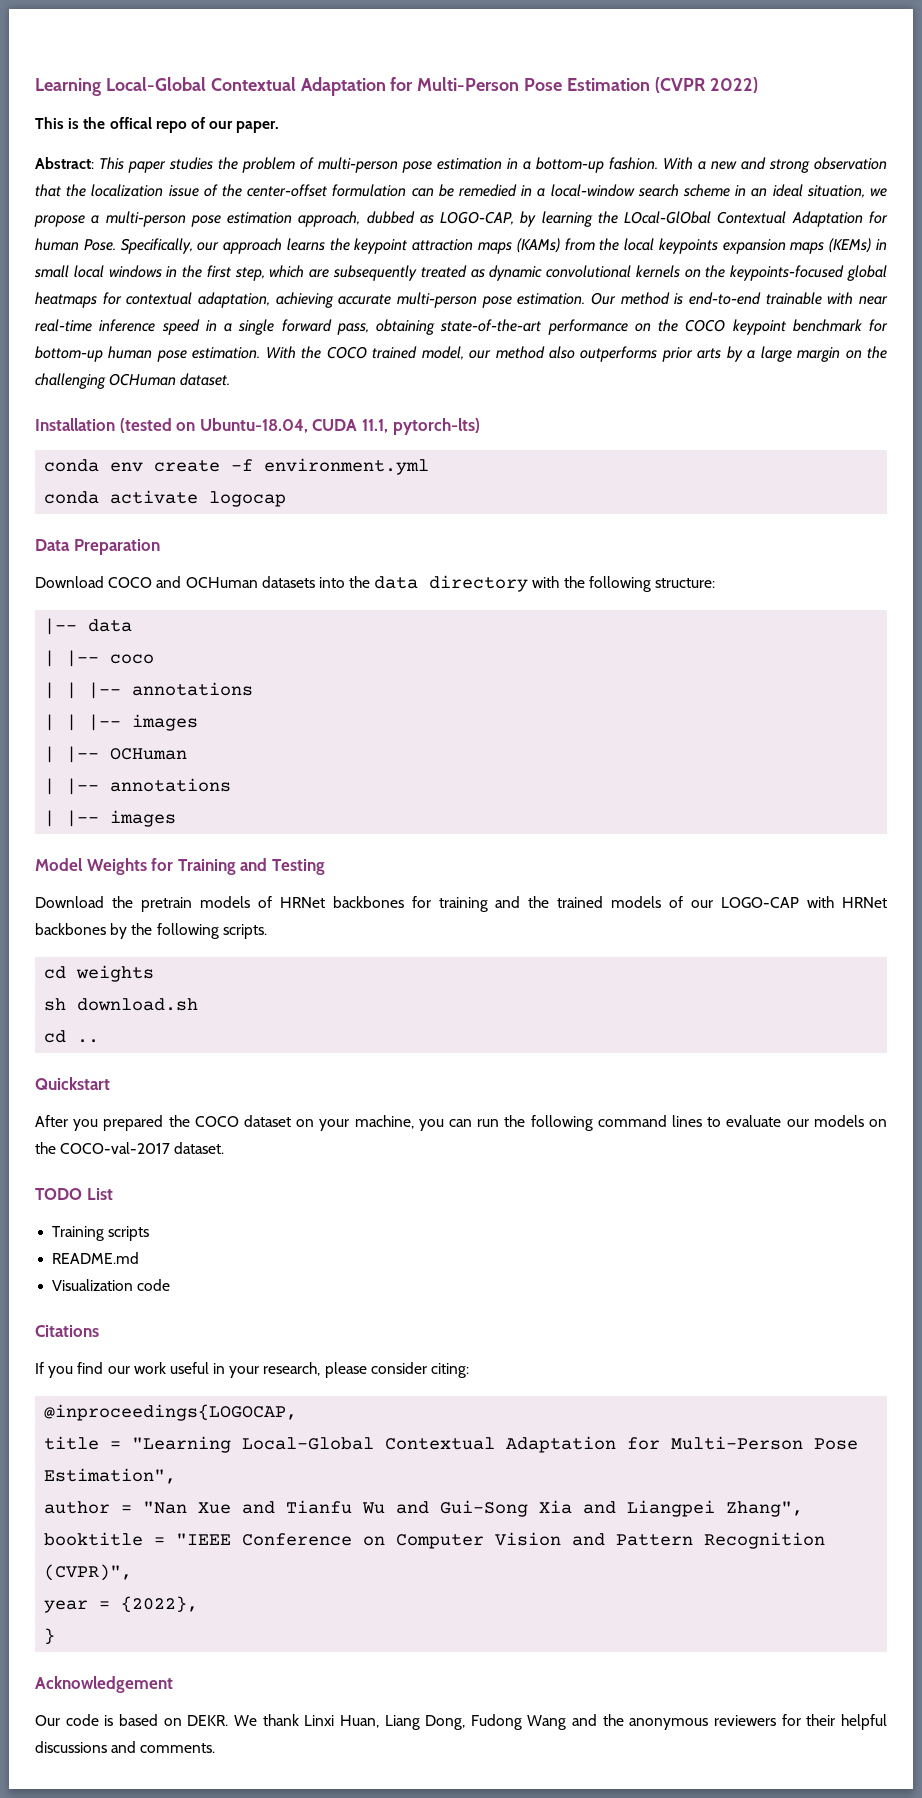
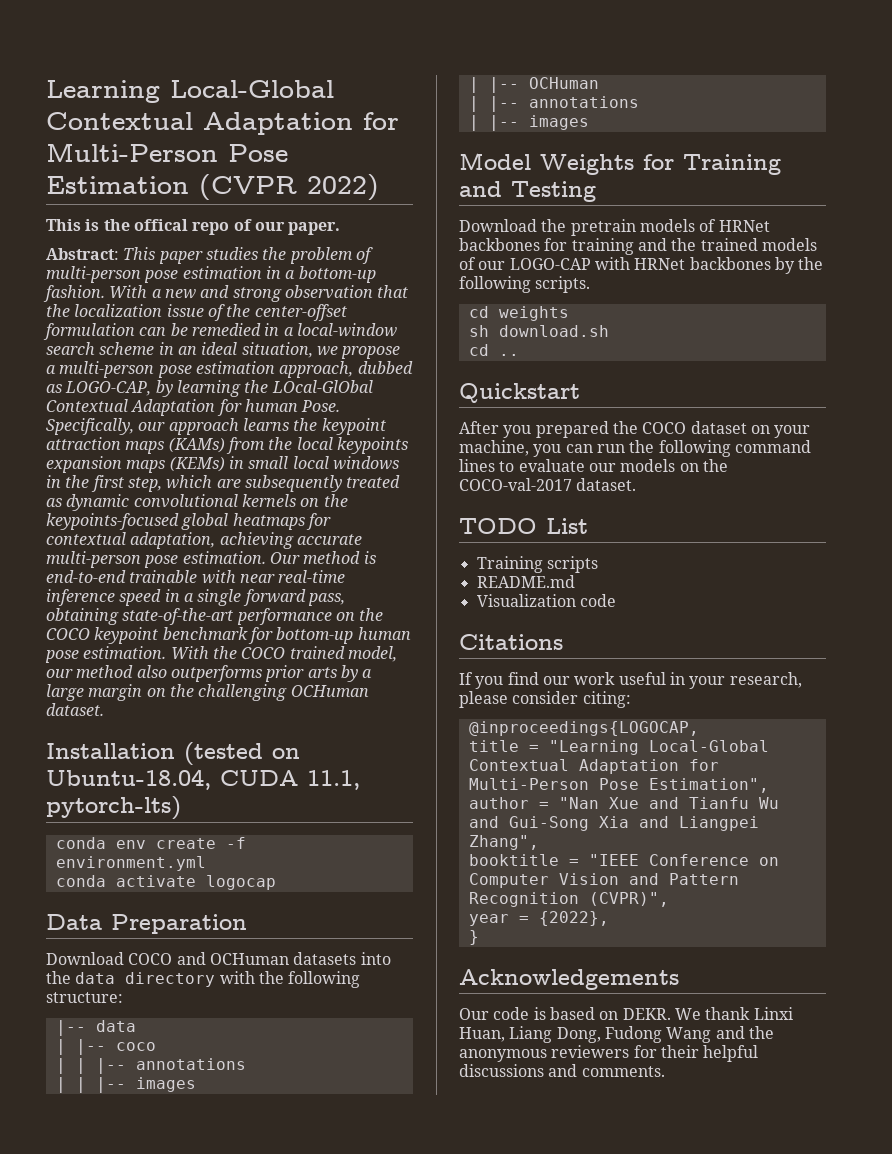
- Acknowledgement
+ Acknowledgements

